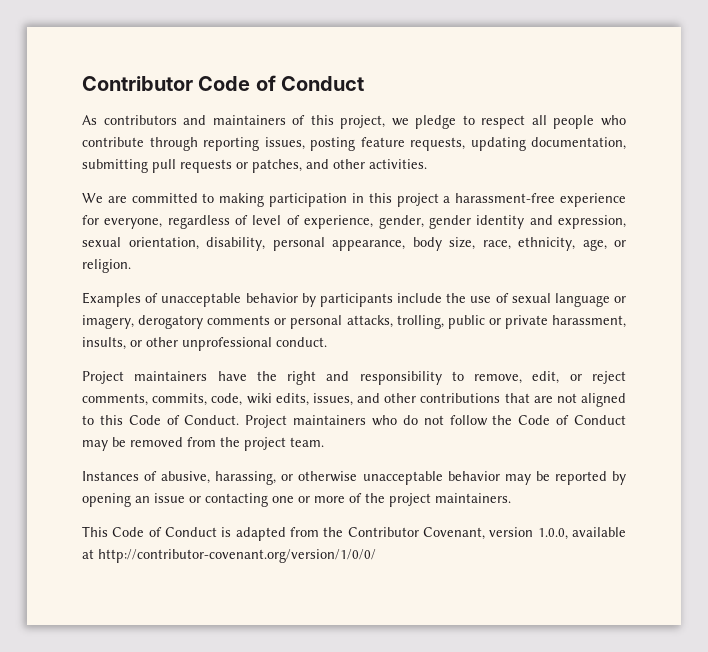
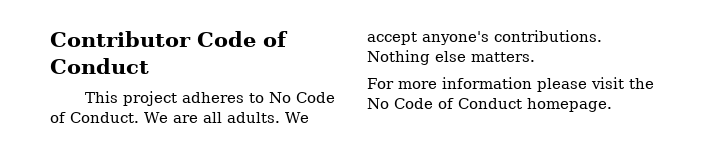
- As contributors and maintainers of this project, we pledge to respect all people who contribute through reporting issues, posting feature requests, updating documentation, submitting pull requests or patches, and other activities.
- We are committed to making participation in this project a harassment-free experience for everyone, regardless of level of experience, gender, gender identity and expression, sexual orientation, disability, personal appearance, body size, race, ethnicity, age, or religion.
- Examples of unacceptable behavior by participants include the use of sexual language or imagery, derogatory comments or personal attacks, trolling, public or private harassment, insults, or other unprofessional conduct.
- Project maintainers have the right and responsibility to remove, edit, or reject comments, commits, code, wiki edits, issues, and other contributions that are not aligned to this Code of Conduct. Project maintainers who do not follow the Code of Conduct may be removed from the project team.
- Instances of abusive, harassing, or otherwise unacceptable behavior may be reported by opening an issue or contacting one or more of the project maintainers.
- This Code of Conduct is adapted from the Contributor Covenant, version 1.0.0, available at http://contributor-covenant.org/version/1/0/0/
+ This project adheres to No Code of Conduct. We are all adults. We accept anyone's contributions. Nothing else matters.
+ For more information please visit the No Code of Conduct homepage.

